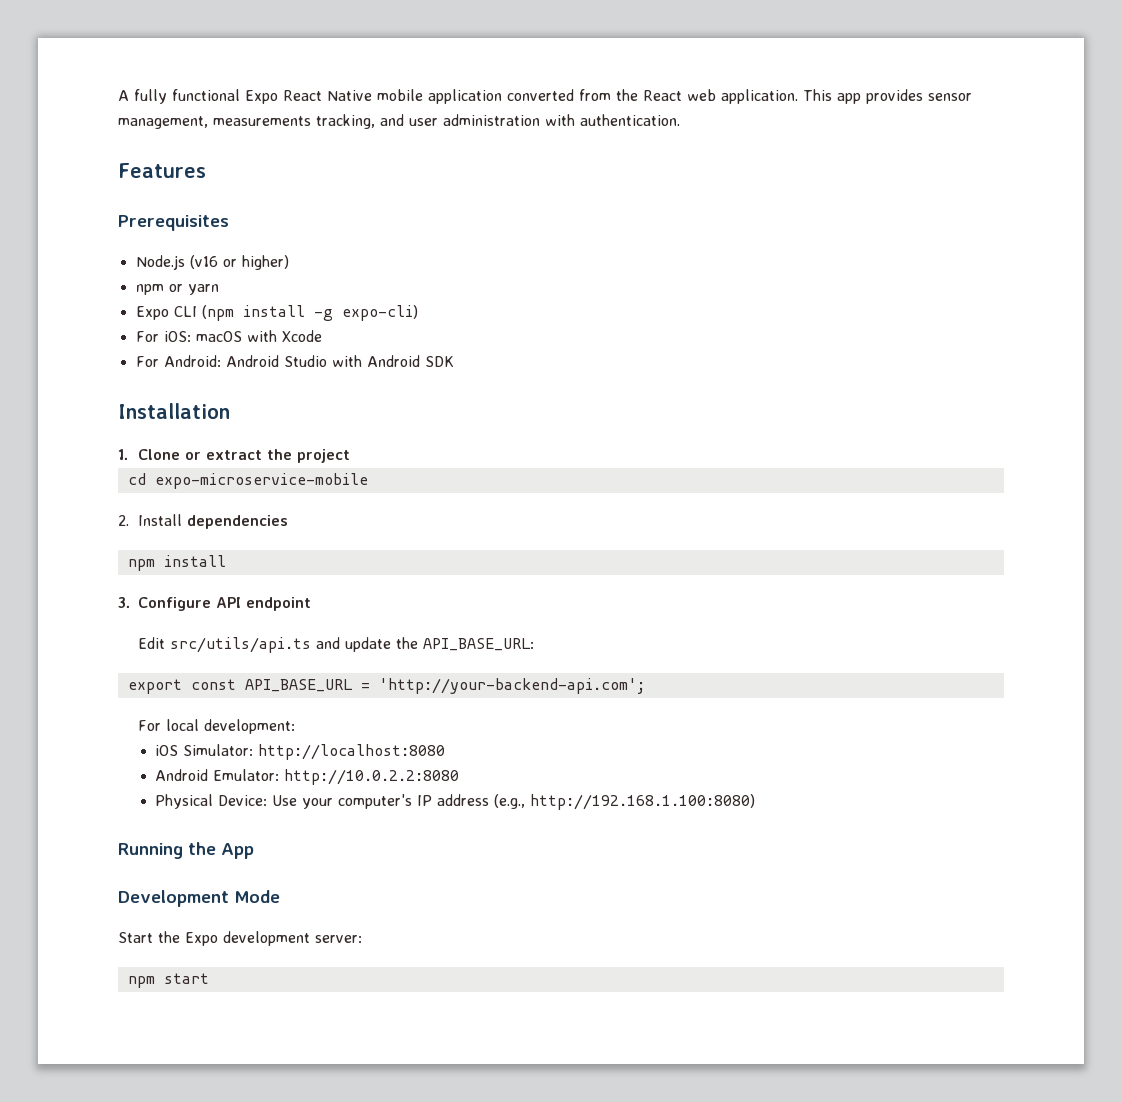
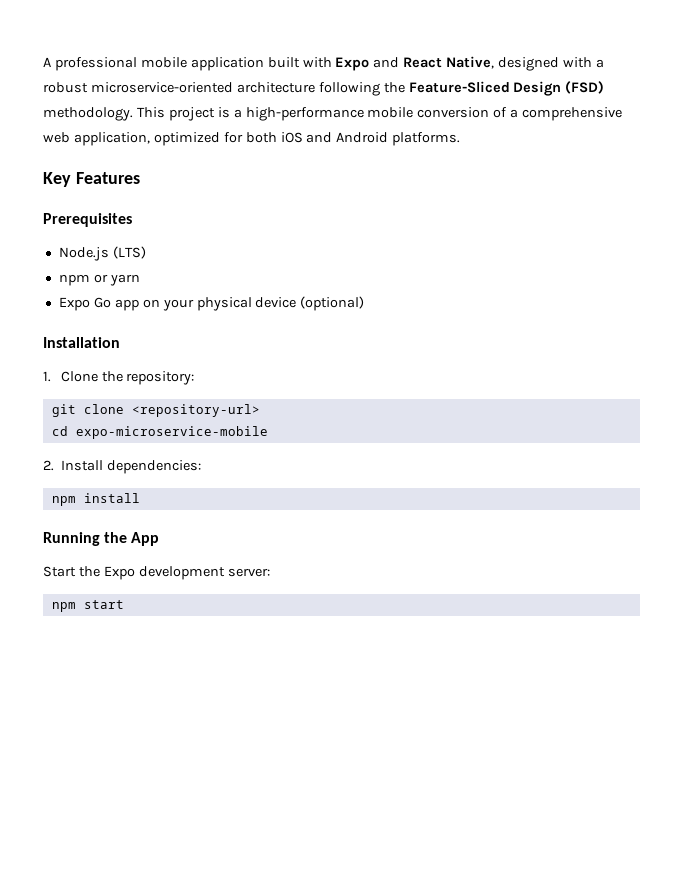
- A fully functional Expo React Native mobile application converted from the React web application. This app provides sensor management, measurements tracking, and user administration with authentication.
- Features
+ A professional mobile application built with Expo and React Native, designed with a robust microservice-oriented architecture following the Feature-Sliced Design (FSD) methodology. This project is a high-performance mobile conversion of a comprehensive web application, optimized for both iOS and Android platforms.
+ Key Features
- Node.js (v16 or higher)
+ Node.js (LTS)
- Expo CLI (npm install -g expo-cli)
- For iOS: macOS with Xcode
- For Android: Android Studio with Android SDK
+ Expo Go app on your physical device (optional)
  Installation
- 1. Clone or extract the project
+ 1. Clone the repository:
+ git clone <repository-url>
- 2. Install dependencies
+ 2. Install dependencies:
- 3. Configure API endpoint
- Edit src/utils/api.ts and update the API_BASE_URL:
- export const API_BASE_URL = 'http://your-backend-api.com';
- For local development:
- iOS Simulator: http://localhost:8080
- Android Emulator: http://10.0.2.2:8080
- Physical Device: Use your computer's IP address (e.g., http://192.168.1.100:8080)
- Development Mode

